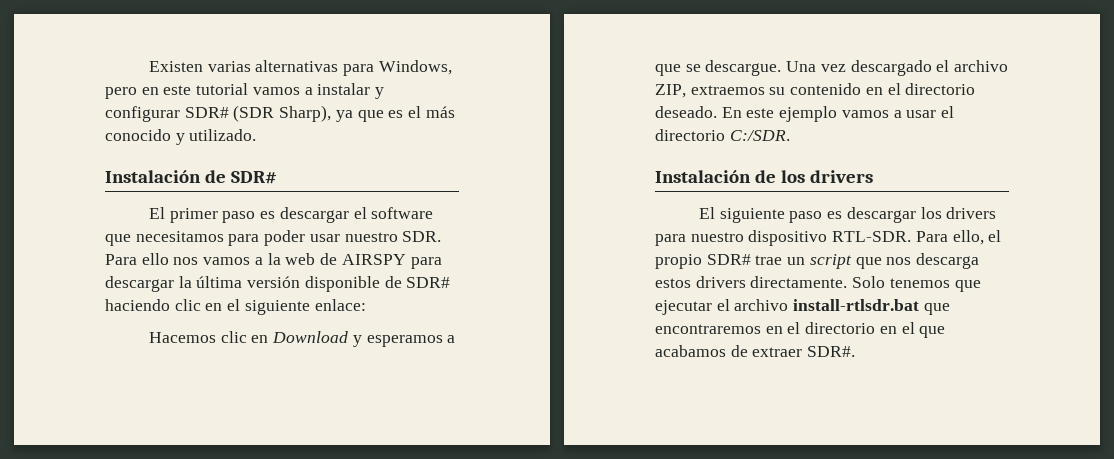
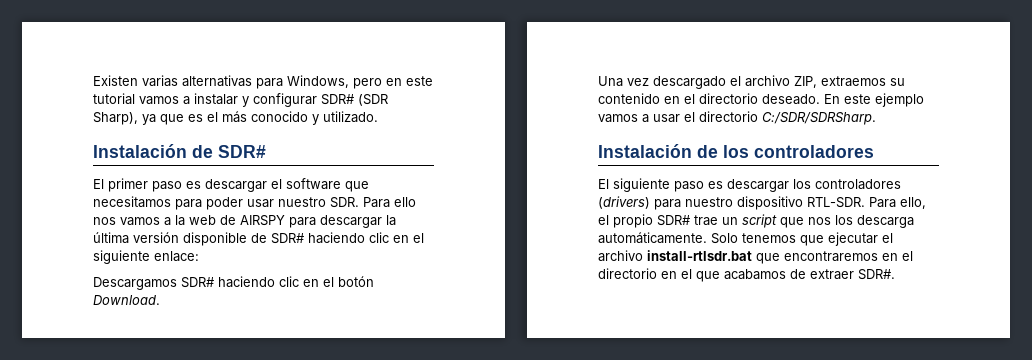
- Hacemos clic en Download y esperamos a que se descargue. Una vez descargado el archivo ZIP, extraemos su contenido en el directorio deseado.
+ Descargamos SDR# haciendo clic en el botón Download.
+ Una vez descargado el archivo ZIP, extraemos su contenido en el directorio deseado.
- En este ejemplo vamos a usar el directorio C:/SDR.
+ En este ejemplo vamos a usar el directorio C:/SDR/SDRSharp.
- Instalación de los drivers
+ Instalación de los controladores
- El siguiente paso es descargar los drivers para nuestro dispositivo RTL-SDR.
+ El siguiente paso es descargar los controladores (drivers) para nuestro dispositivo RTL-SDR.
- Para ello, el propio SDR# trae un script que nos descarga estos drivers directamente.
+ Para ello, el propio SDR# trae un script que nos los descarga automáticamente.

